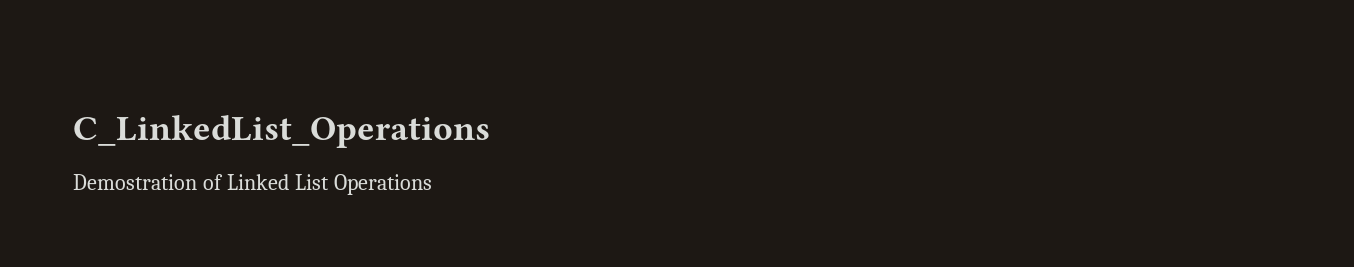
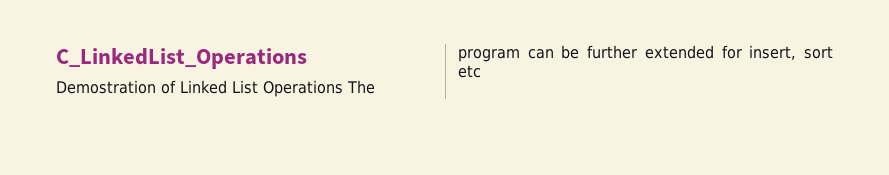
- Demostration of Linked List Operations
+ Demostration of Linked List Operations The program can be further extended for insert, sort etc

